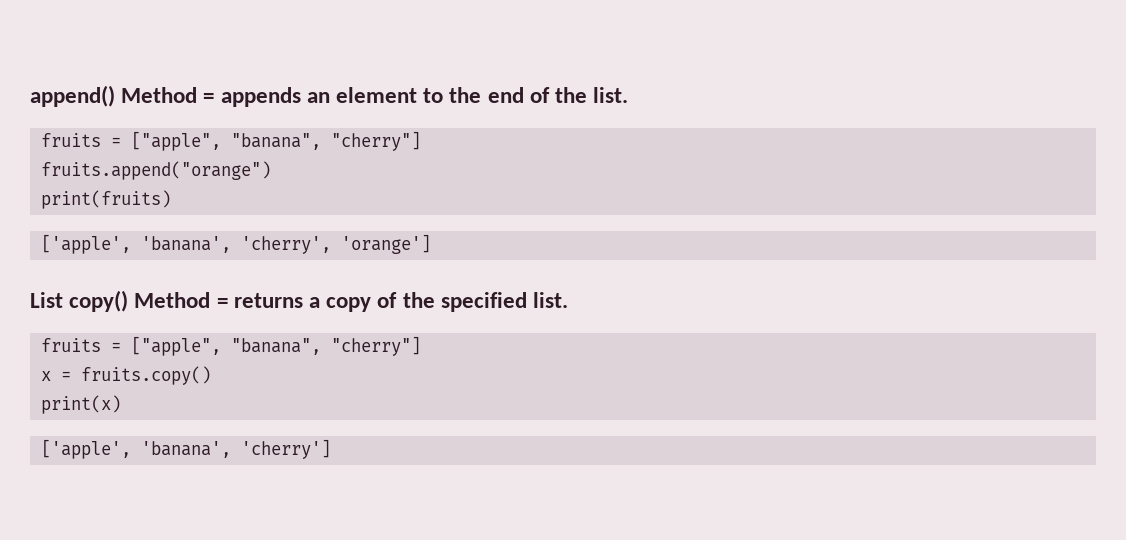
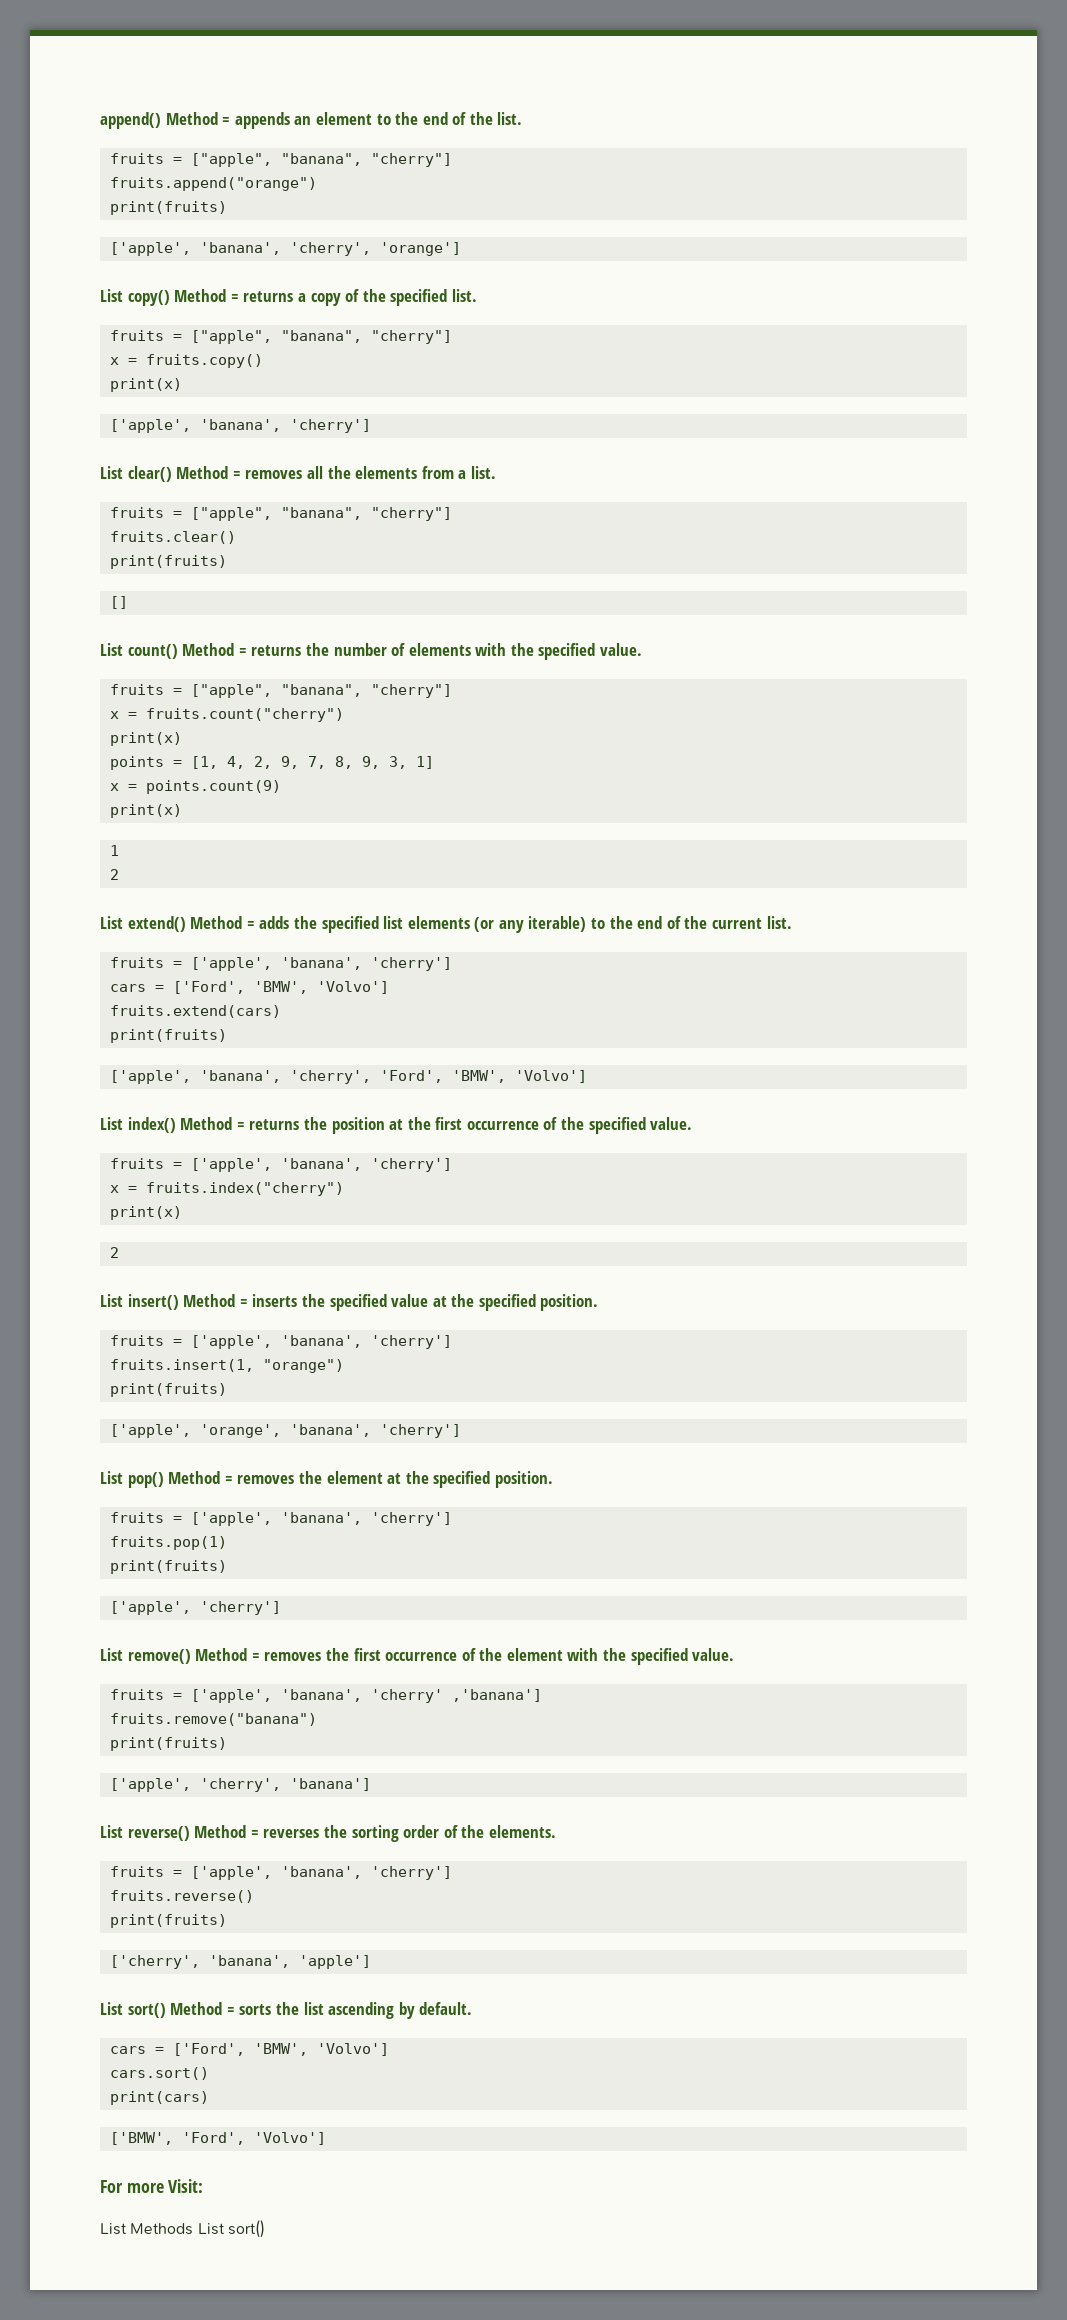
+ List clear() Method = removes all the elements from a list.
+ fruits = ["apple", "banana", "cherry"]
+ fruits.clear()
+ print(fruits)
+ []
+ List count() Method = returns the number of elements with the specified value.
+ fruits = ["apple", "banana", "cherry"]
+ x = fruits.count("cherry")
+ print(x)
+ points = [1, 4, 2, 9, 7, 8, 9, 3, 1]
+ x = points.count(9)
+ print(x)
+ 1
+ 2
+ List extend() Method = adds the specified list elements (or any iterable) to the end of the current list.
+ fruits = ['apple', 'banana', 'cherry']
+ cars = ['Ford', 'BMW', 'Volvo']
+ fruits.extend(cars)
+ print(fruits)
+ ['apple', 'banana', 'cherry', 'Ford', 'BMW', 'Volvo']
+ List index() Method = returns the position at the first occurrence of the specified value.
+ fruits = ['apple', 'banana', 'cherry']
+ x = fruits.index("cherry")
+ print(x)
+ 2
+ List insert() Method = inserts the specified value at the specified position.
+ fruits = ['apple', 'banana', 'cherry']
+ fruits.insert(1, "orange")
+ print(fruits)
+ ['apple', 'orange', 'banana', 'cherry']
+ List pop() Method = removes the element at the specified position.
+ fruits = ['apple', 'banana', 'cherry']
+ fruits.pop(1)
+ print(fruits)
+ ['apple', 'cherry']
+ List remove() Method = removes the first occurrence of the element with the specified value.
+ fruits = ['apple', 'banana', 'cherry' ,'banana']
+ fruits.remove("banana")
+ print(fruits)
+ ['apple', 'cherry', 'banana']
+ List reverse() Method = reverses the sorting order of the elements.
+ fruits = ['apple', 'banana', 'cherry']
+ fruits.reverse()
+ print(fruits)
+ ['cherry', 'banana', 'apple']
+ List sort() Method = sorts the list ascending by default.
+ cars = ['Ford', 'BMW', 'Volvo']
+ cars.sort()
+ print(cars)
+ ['BMW', 'Ford', 'Volvo']
+ For more Visit:
+ List Methods List sort()

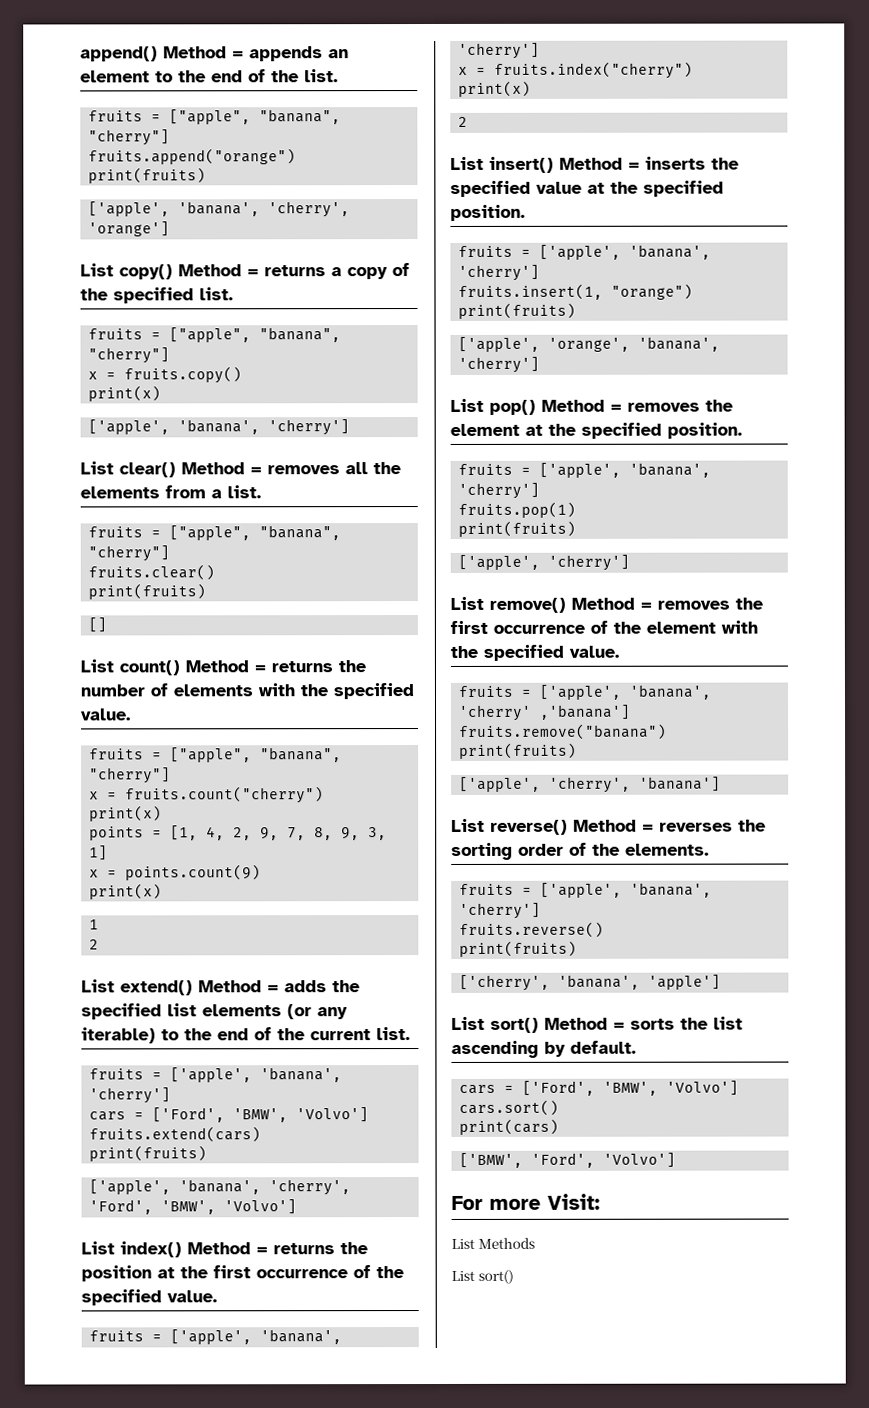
- List Methods List sort()
+ List Methods
+ List sort()

